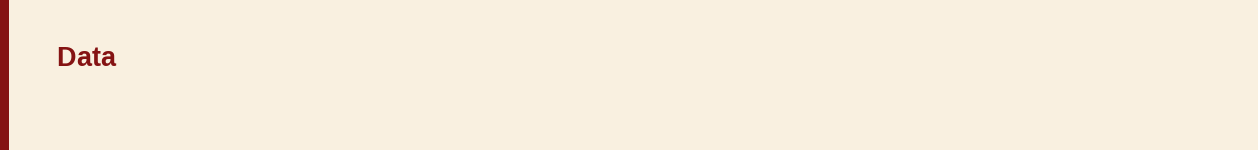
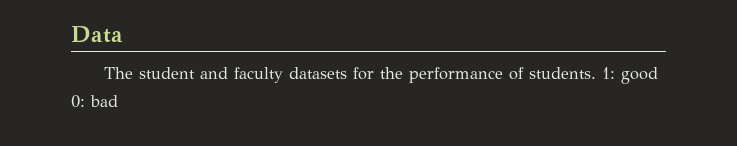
+ The student and faculty datasets for the performance of students. 1: good 0: bad

